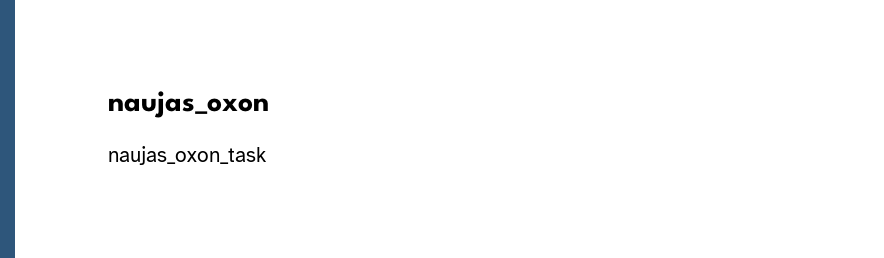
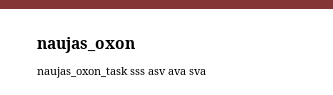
- naujas_oxon_task
+ naujas_oxon_task sss asv ava sva

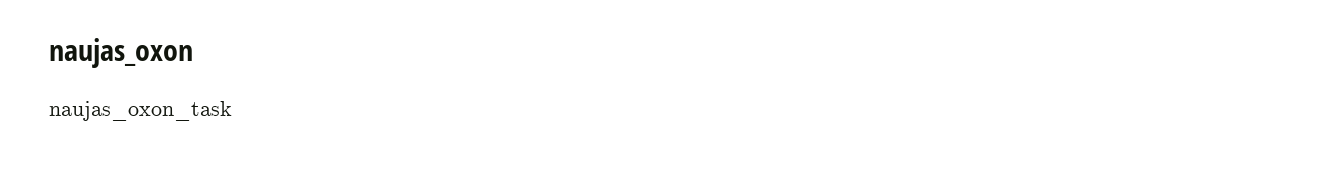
- naujas_oxon_task sss asv ava sva
+ naujas_oxon_task

